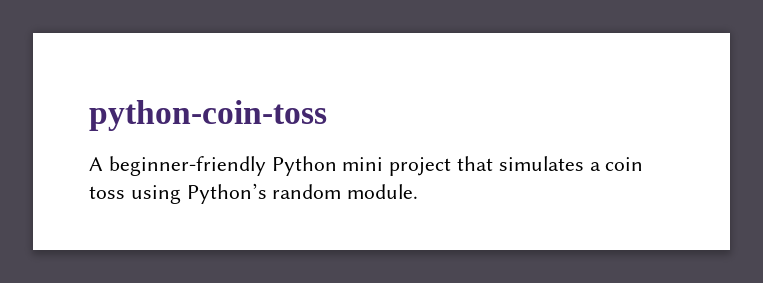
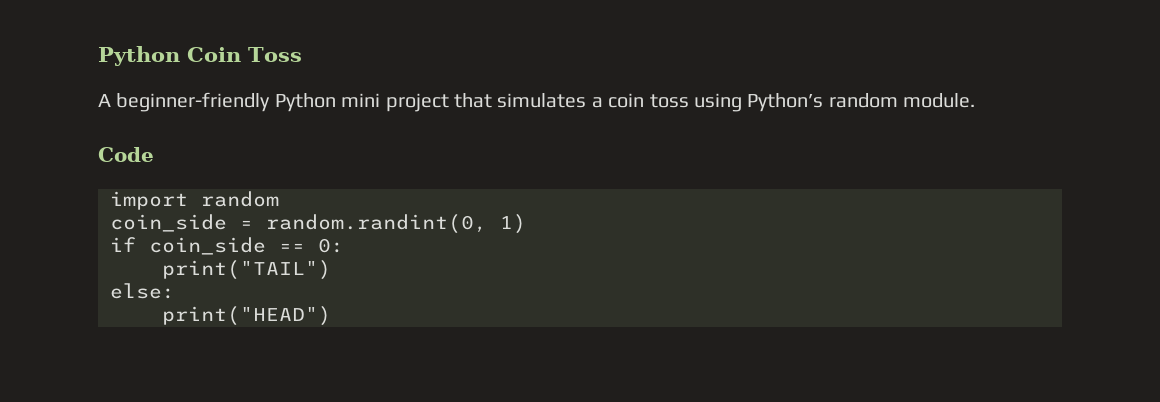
- python-coin-toss
+ Python Coin Toss
+ Code
+ import random
+ coin_side = random.randint(0, 1)
+ if coin_side == 0:
+ print("TAIL")
+ else:
+ print("HEAD")

